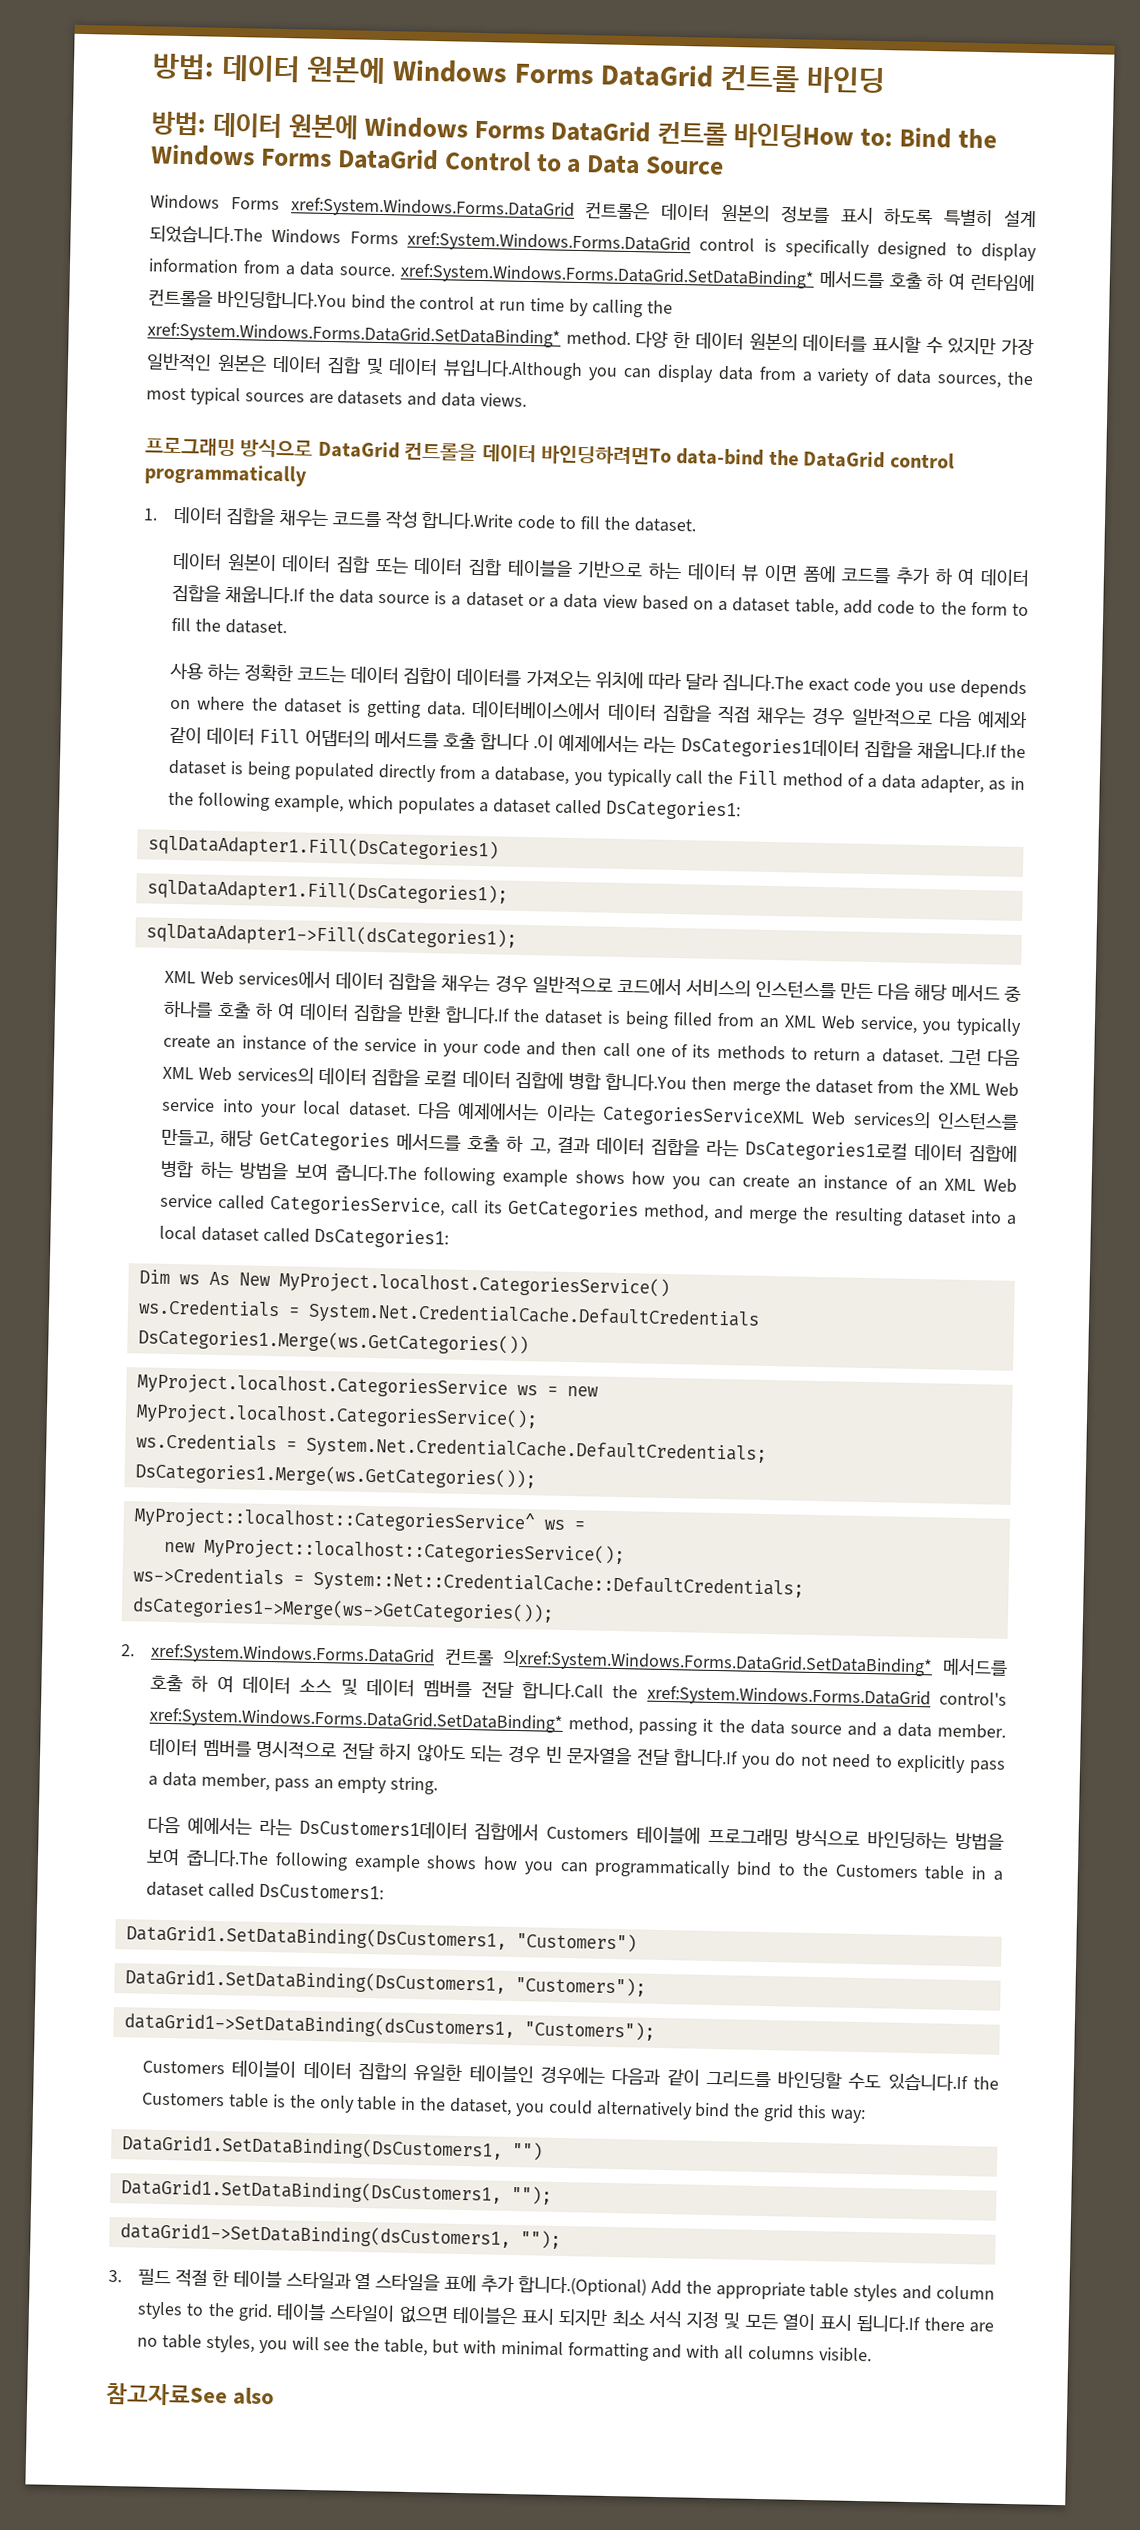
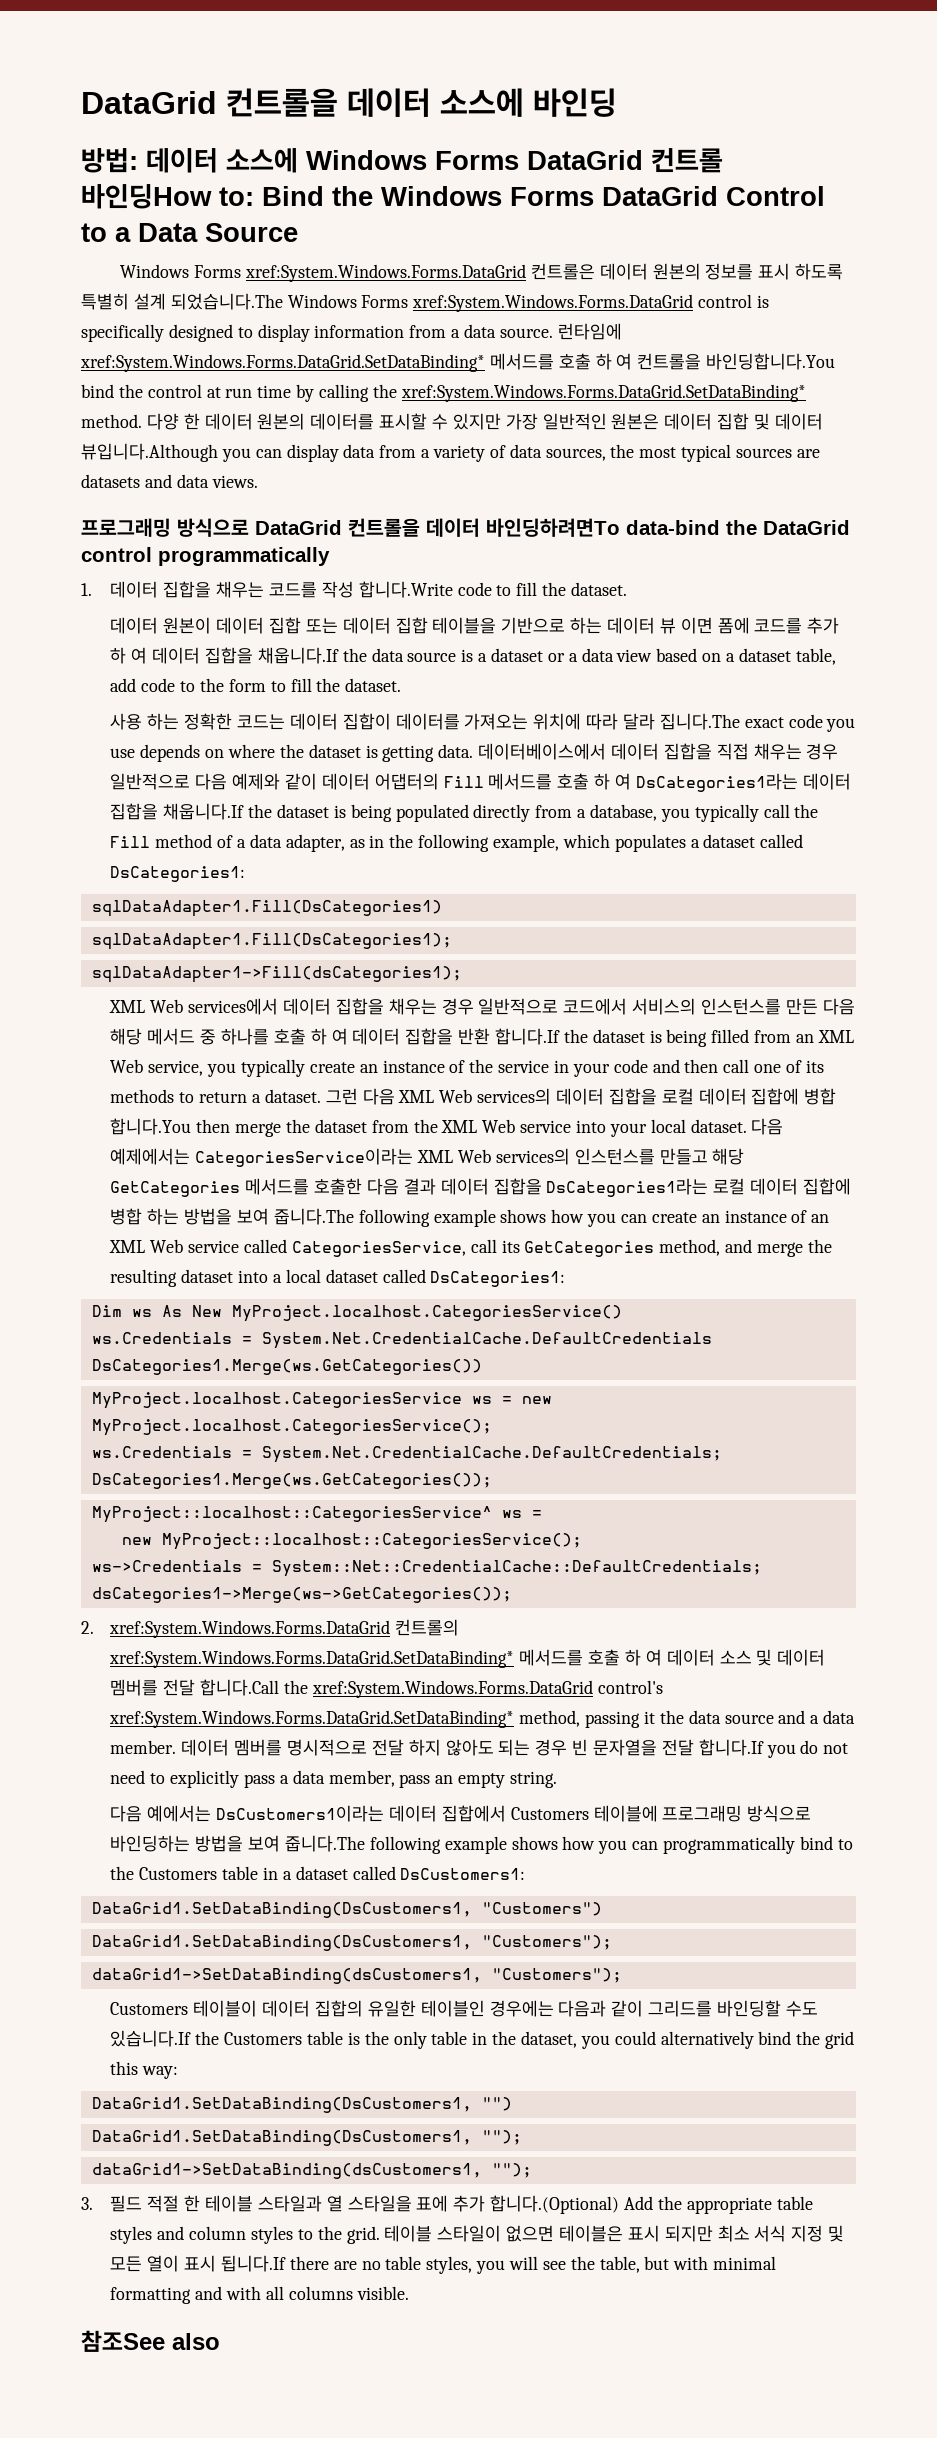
- 방법: 데이터 원본에 Windows Forms DataGrid 컨트롤 바인딩
+ DataGrid 컨트롤을 데이터 소스에 바인딩
- 방법: 데이터 원본에 Windows Forms DataGrid 컨트롤 바인딩How to: Bind the Windows Forms DataGrid Control to a Data Source
+ 방법: 데이터 소스에 Windows Forms DataGrid 컨트롤 바인딩How to: Bind the Windows Forms DataGrid Control to a Data Source
- Windows Forms xref:System.Windows.Forms.DataGrid 컨트롤은 데이터 원본의 정보를 표시 하도록 특별히 설계 되었습니다.The Windows Forms xref:System.Windows.Forms.DataGrid control is specifically designed to display information from a data source. xref:System.Windows.Forms.DataGrid.SetDataBinding* 메서드를 호출 하 여 런타임에 컨트롤을 바인딩합니다.You bind the control at run time by calling the xref:System.Windows.Forms.DataGrid.SetDataBinding* method.
+ Windows Forms xref:System.Windows.Forms.DataGrid 컨트롤은 데이터 원본의 정보를 표시 하도록 특별히 설계 되었습니다.The Windows Forms xref:System.Windows.Forms.DataGrid control is specifically designed to display information from a data source. 런타임에 xref:System.Windows.Forms.DataGrid.SetDataBinding* 메서드를 호출 하 여 컨트롤을 바인딩합니다.You bind the control at run time by calling the xref:System.Windows.Forms.DataGrid.SetDataBinding* method.
- 데이터베이스에서 데이터 집합을 직접 채우는 경우 일반적으로 다음 예제와 같이 데이터 Fill 어댑터의 메서드를 호출 합니다 .이 예제에서는 라는 DsCategories1데이터 집합을 채웁니다.If the dataset is being populated directly from a database, you typically call the Fill method of a data adapter, as in the following example, which populates a dataset called DsCategories1:
+ 데이터베이스에서 데이터 집합을 직접 채우는 경우 일반적으로 다음 예제와 같이 데이터 어댑터의 Fill 메서드를 호출 하 여 DsCategories1라는 데이터 집합을 채웁니다.If the dataset is being populated directly from a database, you typically call the Fill method of a data adapter, as in the following example, which populates a dataset called DsCategories1:
- 다음 예제에서는 이라는 CategoriesServiceXML Web services의 인스턴스를 만들고, 해당 GetCategories 메서드를 호출 하 고, 결과 데이터 집합을 라는 DsCategories1로컬 데이터 집합에 병합 하는 방법을 보여 줍니다.The following example shows how you can create an instance of an XML Web service called CategoriesService, call its GetCategories method, and merge the resulting dataset into a local dataset called DsCategories1:
+ 다음 예제에서는 CategoriesService이라는 XML Web services의 인스턴스를 만들고 해당 GetCategories 메서드를 호출한 다음 결과 데이터 집합을 DsCategories1라는 로컬 데이터 집합에 병합 하는 방법을 보여 줍니다.The following example shows how you can create an instance of an XML Web service called CategoriesService, call its GetCategories method, and merge the resulting dataset into a local dataset called DsCategories1:
- 2. xref:System.Windows.Forms.DataGrid 컨트롤 의xref:System.Windows.Forms.DataGrid.SetDataBinding* 메서드를 호출 하 여 데이터 소스 및 데이터 멤버를 전달 합니다.Call the xref:System.Windows.Forms.DataGrid control's xref:System.Windows.Forms.DataGrid.SetDataBinding* method, passing it the data source and a data member.
+ 2. xref:System.Windows.Forms.DataGrid 컨트롤의 xref:System.Windows.Forms.DataGrid.SetDataBinding* 메서드를 호출 하 여 데이터 소스 및 데이터 멤버를 전달 합니다.Call the xref:System.Windows.Forms.DataGrid control's xref:System.Windows.Forms.DataGrid.SetDataBinding* method, passing it the data source and a data member.
- 다음 예에서는 라는 DsCustomers1데이터 집합에서 Customers 테이블에 프로그래밍 방식으로 바인딩하는 방법을 보여 줍니다.The following example shows how you can programmatically bind to the Customers table in a dataset called DsCustomers1:
+ 다음 예에서는 DsCustomers1이라는 데이터 집합에서 Customers 테이블에 프로그래밍 방식으로 바인딩하는 방법을 보여 줍니다.The following example shows how you can programmatically bind to the Customers table in a dataset called DsCustomers1:
- 참고자료See also
+ 참조See also

